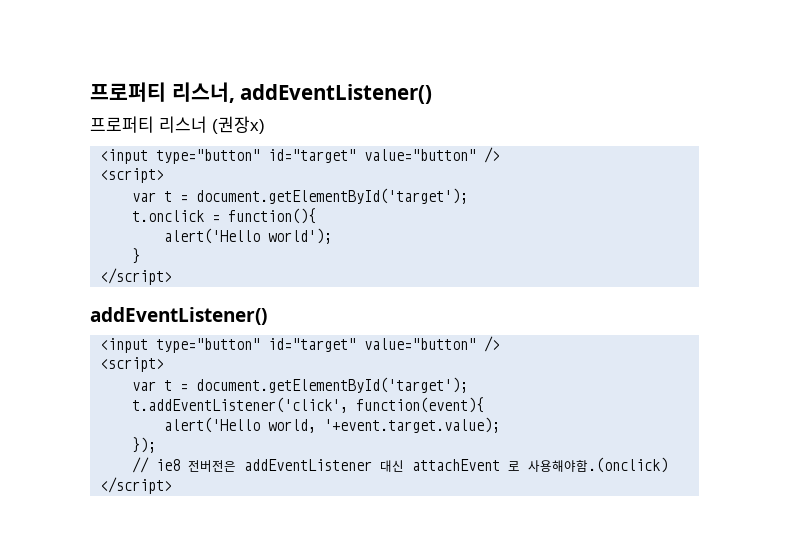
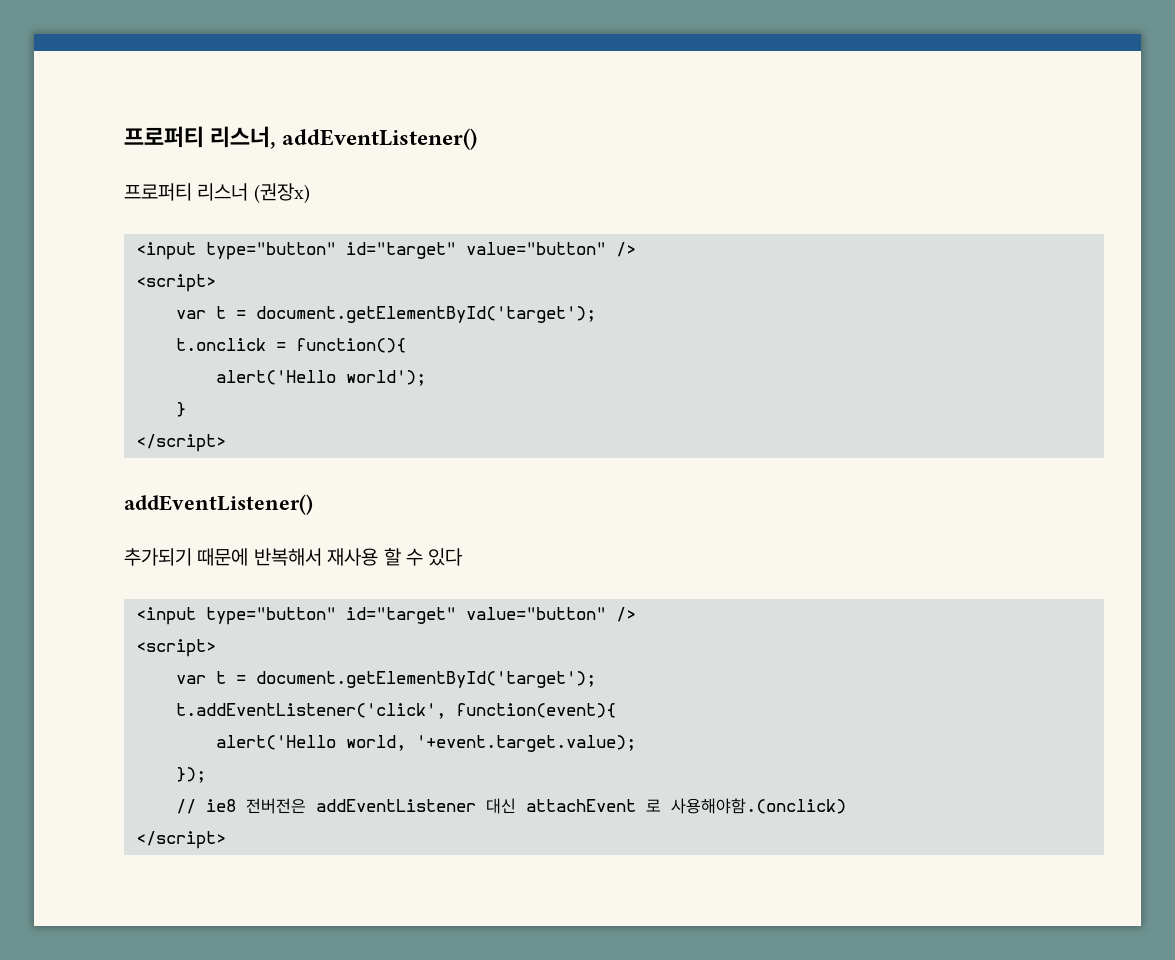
+ 추가되기 때문에 반복해서 재사용 할 수 있다

